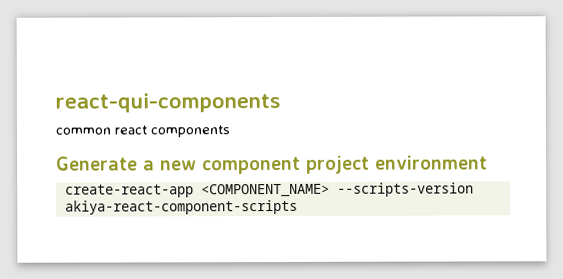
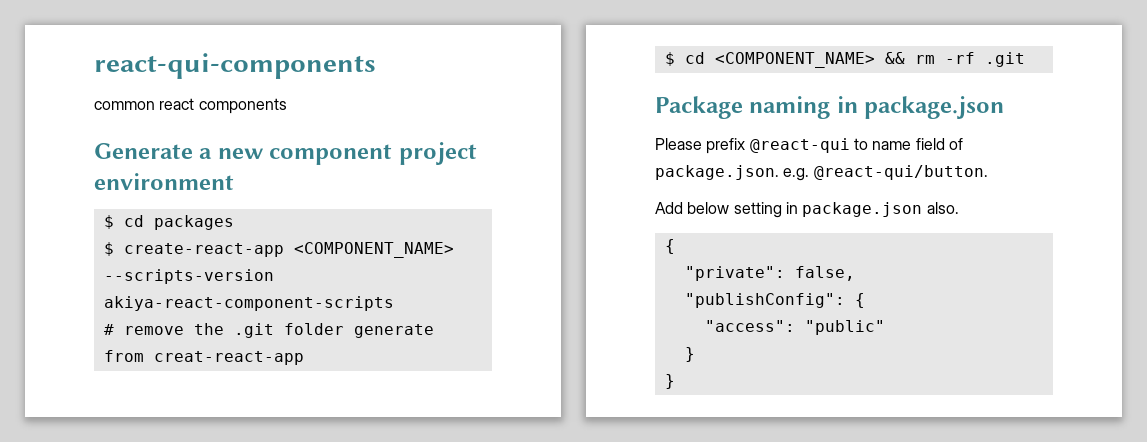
- create-react-app <COMPONENT_NAME> --scripts-version akiya-react-component-scripts
+ $ cd packages
+ $ create-react-app <COMPONENT_NAME> --scripts-version akiya-react-component-scripts
+ # remove the .git folder generate from creat-react-app
+ $ cd <COMPONENT_NAME> && rm -rf .git
+ Package naming in package.json
+ Please prefix @react-qui to name field of package.json. e.g. @react-qui/button.
+ Add below setting in package.json also.
+ {
+ "private": false,
+ "publishConfig": {
+ "access": "public"
+ }
+ }

